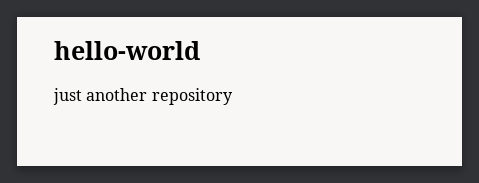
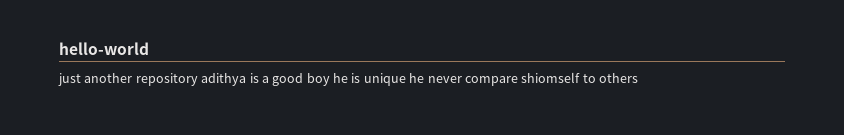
- just another repository
+ just another repository adithya is a good boy he is unique he never compare shiomself to others

